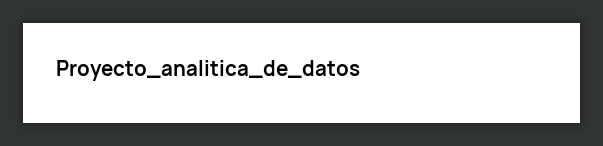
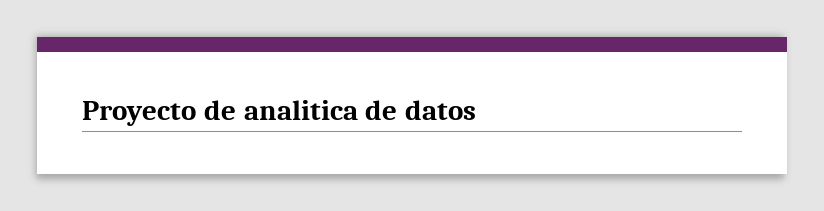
- Proyecto_analitica_de_datos
+ Proyecto de analitica de datos

